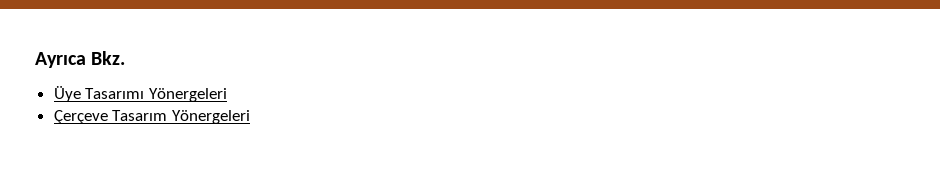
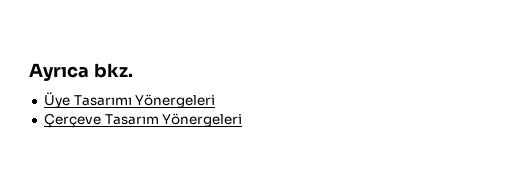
- Ayrıca Bkz.
+ Ayrıca bkz.

